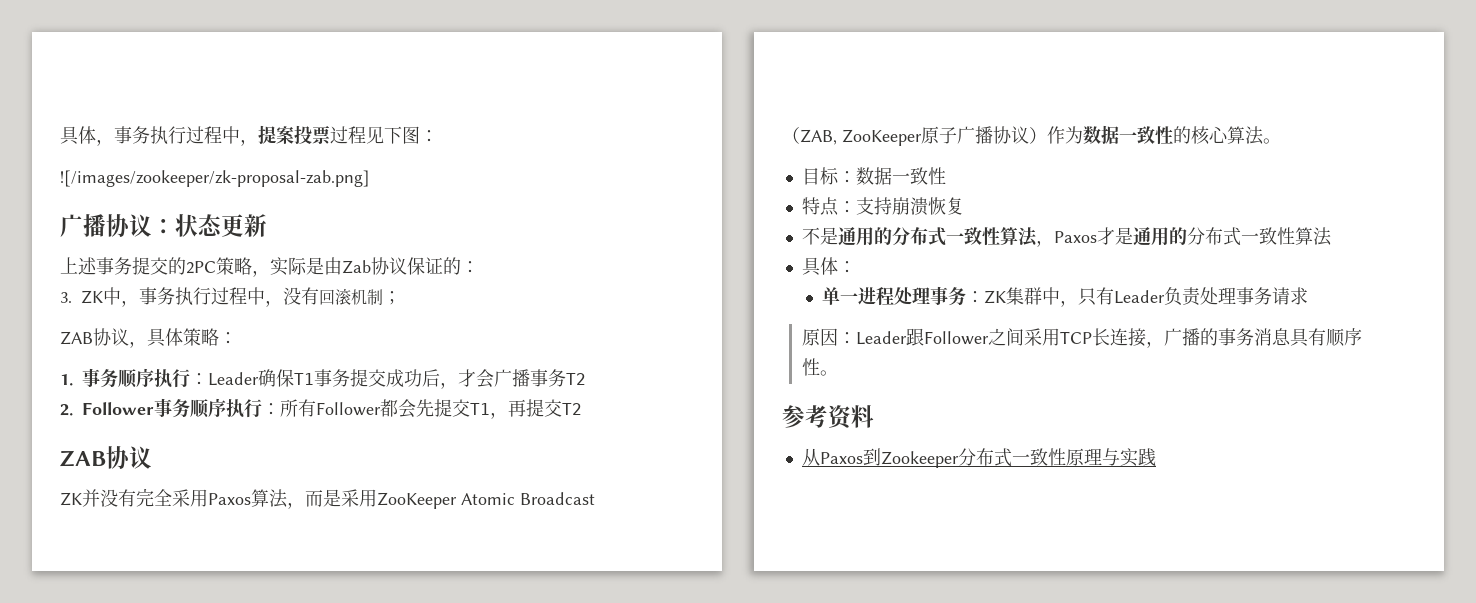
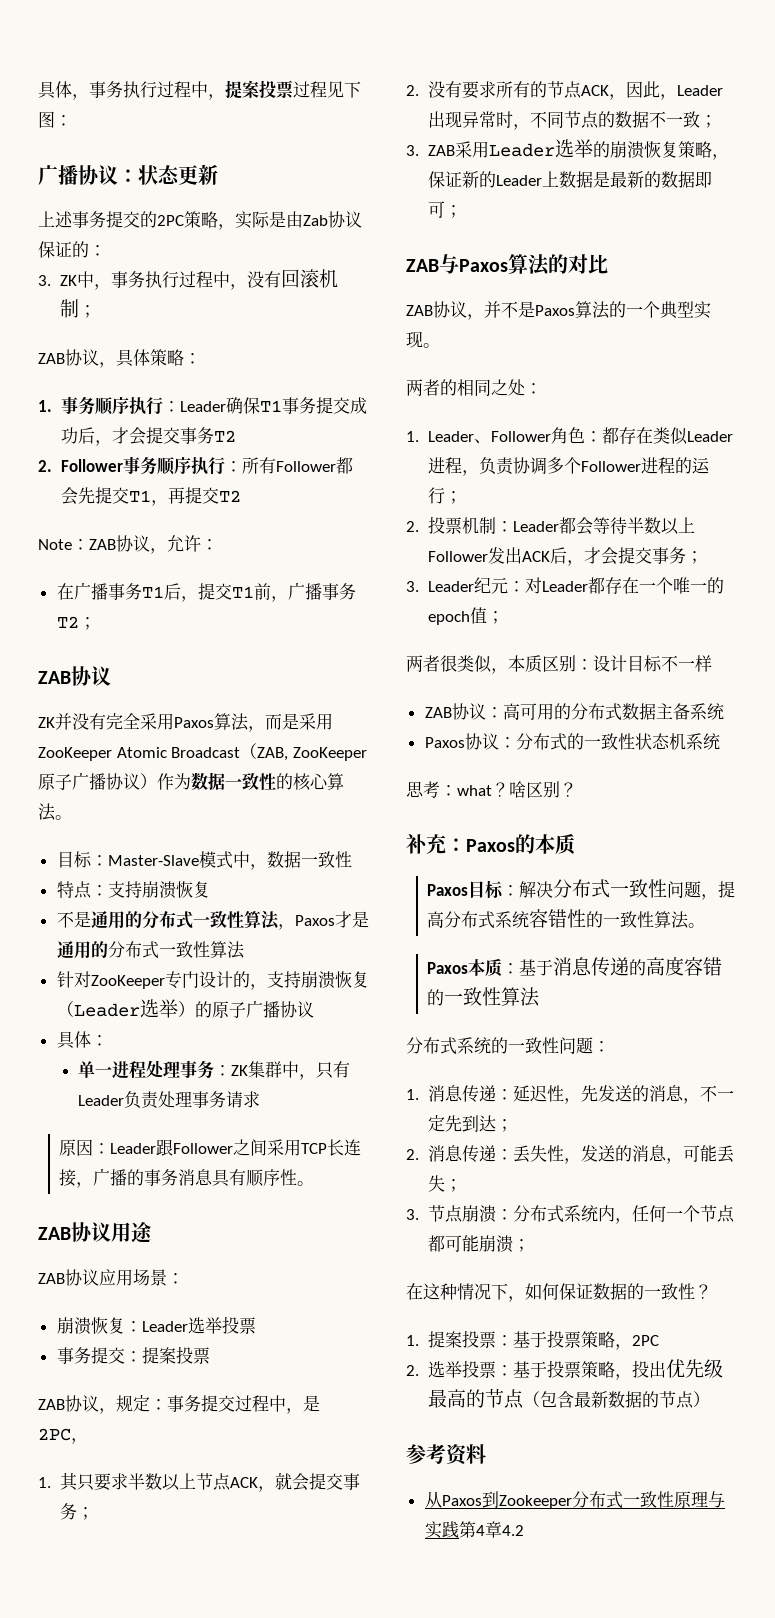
- ![/images/zookeeper/zk-proposal-zab.png]
- 1.事务顺序执行：Leader确保T1事务提交成功后，才会广播事务T2
+ 1.事务顺序执行：Leader确保T1事务提交成功后，才会提交事务T2
+ Note：ZAB协议，允许：
+ 在广播事务T1后，提交T1前，广播事务T2；
- 目标：数据一致性
+ 目标：Master-Slave模式中，数据一致性
+ 针对ZooKeeper专门设计的，支持崩溃恢复（Leader选举）的原子广播协议
+ ZAB协议用途
+ ZAB协议应用场景：
+ 崩溃恢复：Leader选举投票
+ 事务提交：提案投票
+ ZAB协议，规定：事务提交过程中，是2PC，
+ 1.其只要求半数以上节点ACK，就会提交事务；
+ 2.没有要求所有的节点ACK，因此，Leader出现异常时，不同节点的数据不一致；
+ 3. ZAB采用Leader选举的崩溃恢复策略，保证新的Leader上数据是最新的数据即可；
+ ZAB与Paxos算法的对比
+ ZAB协议，并不是Paxos算法的一个典型实现。
+ 两者的相同之处：
+ 1. Leader、Follower角色：都存在类似Leader进程，负责协调多个Follower进程的运行；
+ 2.投票机制：Leader都会等待半数以上Follower发出ACK后，才会提交事务；
+ 3. Leader纪元：对Leader都存在一个唯一的epoch值；
+ 两者很类似，本质区别：设计目标不一样
+ ZAB协议：高可用的分布式数据主备系统
+ Paxos协议：分布式的一致性状态机系统
+ 思考：what？啥区别？
+ 补充：Paxos的本质
+ Paxos目标：解决分布式一致性问题，提高分布式系统容错性的一致性算法。
+ Paxos本质：基于消息传递的高度容错的一致性算法
+ 分布式系统的一致性问题：
+ 1.消息传递：延迟性，先发送的消息，不一定先到达；
+ 2.消息传递：丢失性，发送的消息，可能丢失；
+ 3.节点崩溃：分布式系统内，任何一个节点都可能崩溃；
+ 在这种情况下，如何保证数据的一致性？
+ 1.提案投票：基于投票策略，2PC
+ 2.选举投票：基于投票策略，投出优先级最高的节点（包含最新数据的节点）
- 从Paxos到Zookeeper分布式一致性原理与实践
+ 从Paxos到Zookeeper分布式一致性原理与实践第4章4.2

